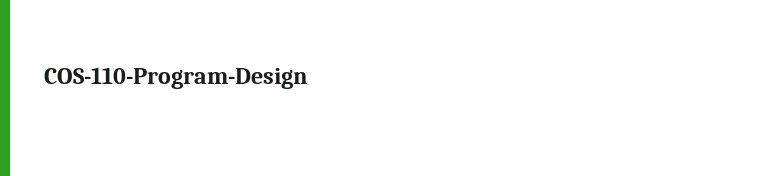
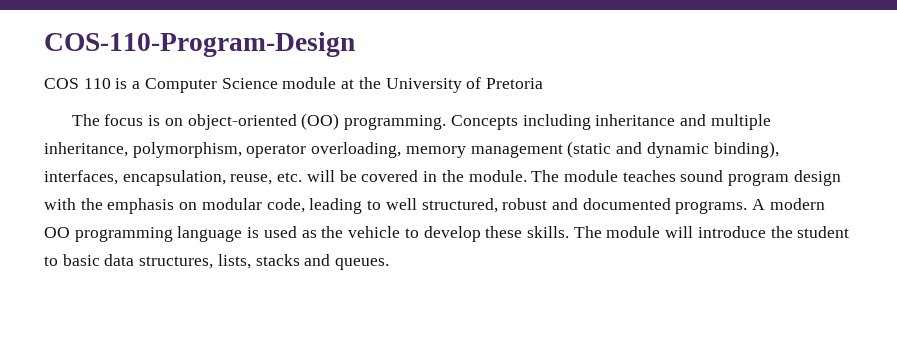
+ COS 110 is a Computer Science module at the University of Pretoria
+ The focus is on object-oriented (OO) programming. Concepts including inheritance and multiple inheritance, polymorphism, operator overloading, memory management (static and dynamic binding), interfaces, encapsulation, reuse, etc. will be covered in the module. The module teaches sound program design with the emphasis on modular code, leading to well structured, robust and documented programs. A modern OO programming language is used as the vehicle to develop these skills. The module will introduce the student to basic data structures, lists, stacks and queues.

